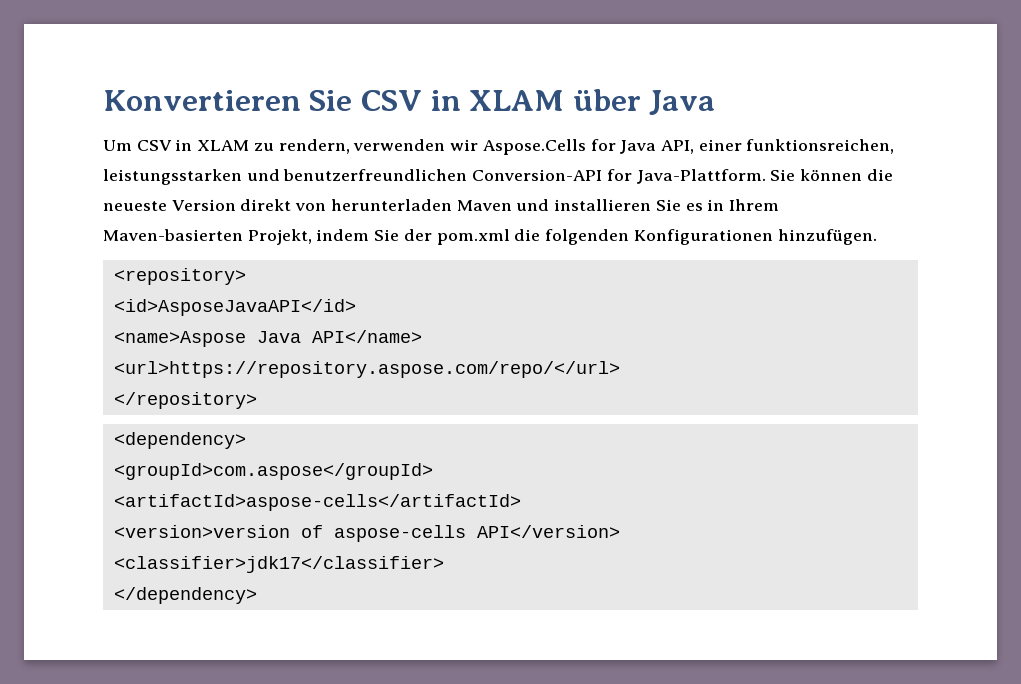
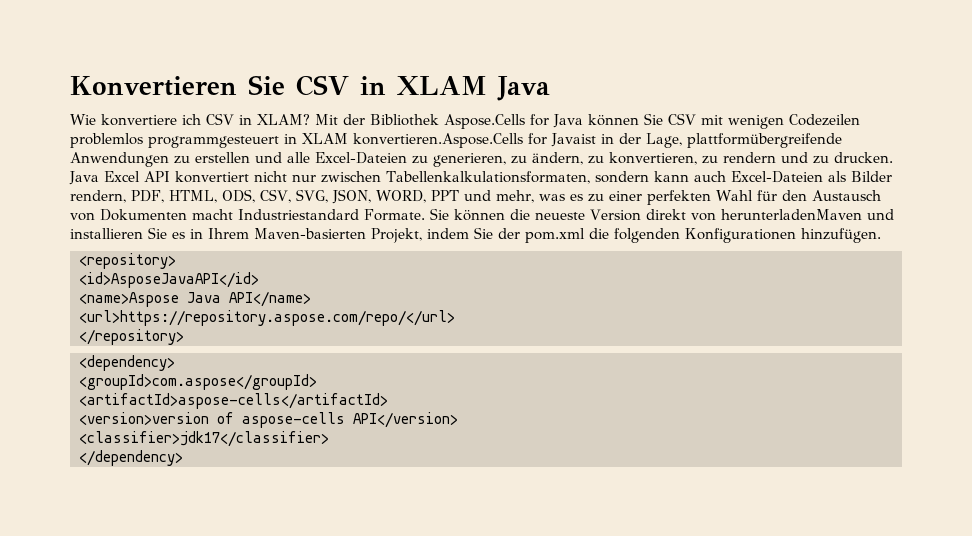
- Konvertieren Sie CSV in XLAM über Java
+ Konvertieren Sie CSV in XLAM Java
- Um CSV in XLAM zu rendern, verwenden wir Aspose.Cells for Java API, einer funktionsreichen, leistungsstarken und benutzerfreundlichen Conversion-API for Java-Plattform.
+ Wie konvertiere ich CSV in XLAM? Mit der Bibliothek Aspose.Cells for Java können Sie CSV mit wenigen Codezeilen problemlos programmgesteuert in XLAM konvertieren.Aspose.Cells for Javaist in der Lage, plattformübergreifende Anwendungen zu erstellen und alle Excel-Dateien zu generieren, zu ändern, zu konvertieren, zu rendern und zu drucken. Java Excel API konvertiert nicht nur zwischen Tabellenkalkulationsformaten, sondern kann auch Excel-Dateien als Bilder rendern, PDF, HTML, ODS, CSV, SVG, JSON, WORD, PPT und mehr, was es zu einer perfekten Wahl für den Austausch von Dokumenten macht Industriestandard Formate.
- Sie können die neueste Version direkt von herunterladen Maven und installieren Sie es in Ihrem Maven-basierten Projekt, indem Sie der pom.xml die folgenden Konfigurationen hinzufügen.
+ Sie können die neueste Version direkt von herunterladenMaven und installieren Sie es in Ihrem Maven-basierten Projekt, indem Sie der pom.xml die folgenden Konfigurationen hinzufügen.

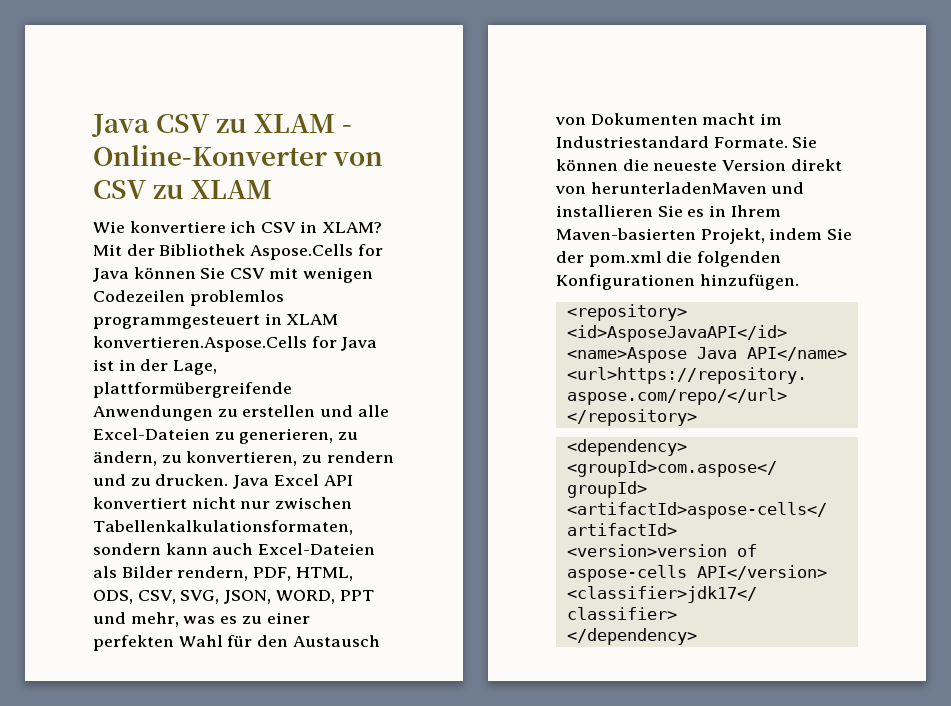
- Konvertieren Sie CSV in XLAM Java
+ Java CSV zu XLAM - Online-Konverter von CSV zu XLAM
- Mit der Bibliothek Aspose.Cells for Java können Sie CSV mit wenigen Codezeilen problemlos programmgesteuert in XLAM konvertieren.Aspose.Cells for Javaist in der Lage, plattformübergreifende Anwendungen zu erstellen und alle Excel-Dateien zu generieren, zu ändern, zu konvertieren, zu rendern und zu drucken.
+ Mit der Bibliothek Aspose.Cells for Java können Sie CSV mit wenigen Codezeilen problemlos programmgesteuert in XLAM konvertieren.Aspose.Cells for Java ist in der Lage, plattformübergreifende Anwendungen zu erstellen und alle Excel-Dateien zu generieren, zu ändern, zu konvertieren, zu rendern und zu drucken.
- Java Excel API konvertiert nicht nur zwischen Tabellenkalkulationsformaten, sondern kann auch Excel-Dateien als Bilder rendern, PDF, HTML, ODS, CSV, SVG, JSON, WORD, PPT und mehr, was es zu einer perfekten Wahl für den Austausch von Dokumenten macht Industriestandard Formate.
+ Java Excel API konvertiert nicht nur zwischen Tabellenkalkulationsformaten, sondern kann auch Excel-Dateien als Bilder rendern, PDF, HTML, ODS, CSV, SVG, JSON, WORD, PPT und mehr, was es zu einer perfekten Wahl für den Austausch von Dokumenten macht im Industriestandard Formate.

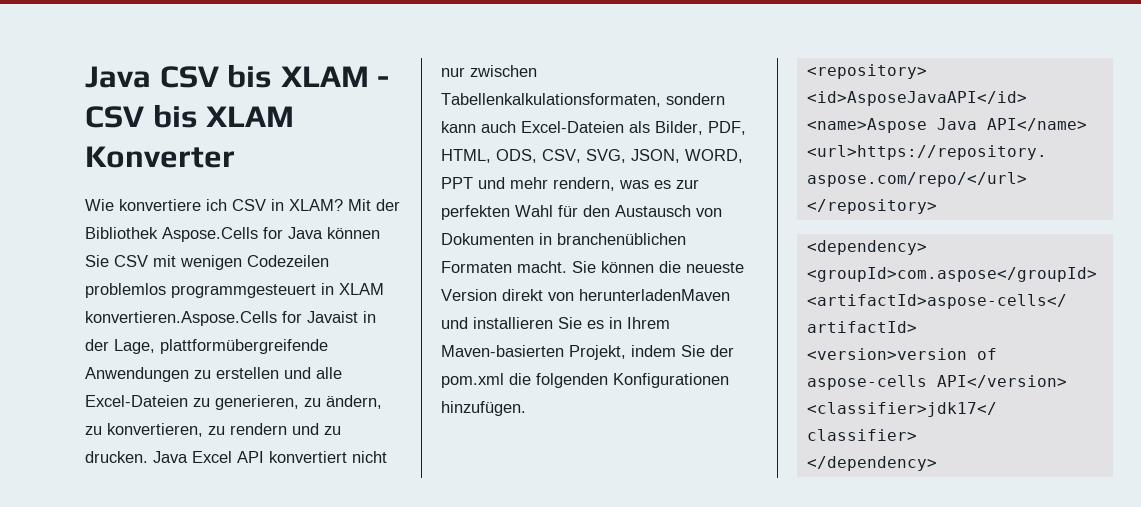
- Java CSV zu XLAM - Online-Konverter von CSV zu XLAM
+ Java CSV bis XLAM - CSV bis XLAM Konverter
- Mit der Bibliothek Aspose.Cells for Java können Sie CSV mit wenigen Codezeilen problemlos programmgesteuert in XLAM konvertieren.Aspose.Cells for Java ist in der Lage, plattformübergreifende Anwendungen zu erstellen und alle Excel-Dateien zu generieren, zu ändern, zu konvertieren, zu rendern und zu drucken.
+ Mit der Bibliothek Aspose.Cells for Java können Sie CSV mit wenigen Codezeilen problemlos programmgesteuert in XLAM konvertieren.Aspose.Cells for Javaist in der Lage, plattformübergreifende Anwendungen zu erstellen und alle Excel-Dateien zu generieren, zu ändern, zu konvertieren, zu rendern und zu drucken.
- Java Excel API konvertiert nicht nur zwischen Tabellenkalkulationsformaten, sondern kann auch Excel-Dateien als Bilder rendern, PDF, HTML, ODS, CSV, SVG, JSON, WORD, PPT und mehr, was es zu einer perfekten Wahl für den Austausch von Dokumenten macht im Industriestandard Formate.
+ Java Excel API konvertiert nicht nur zwischen Tabellenkalkulationsformaten, sondern kann auch Excel-Dateien als Bilder, PDF, HTML, ODS, CSV, SVG, JSON, WORD, PPT und mehr rendern, was es zur perfekten Wahl für den Austausch von Dokumenten in branchenüblichen Formaten macht.

